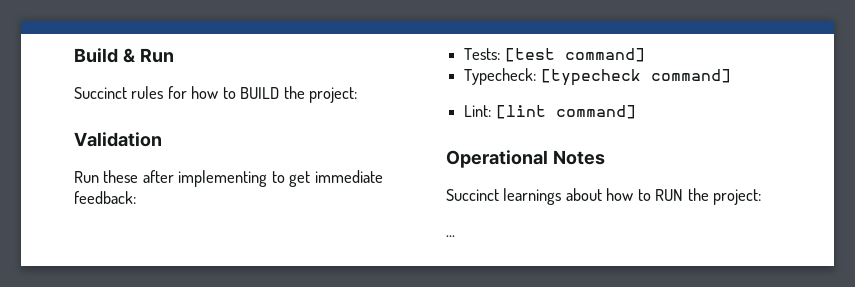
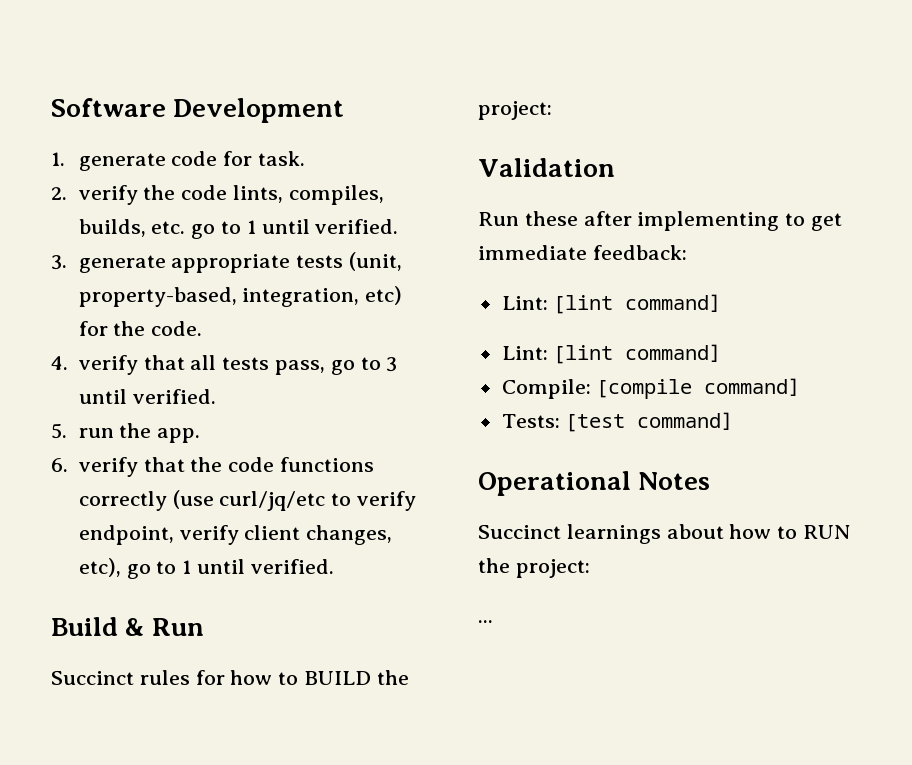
+ Software Development
+ 1. generate code for task.
+ 2. verify the code lints, compiles, builds, etc. go to 1 until verified.
+ 3. generate appropriate tests (unit, property-based, integration, etc) for the code.
+ 4. verify that all tests pass, go to 3 until verified.
+ 5. run the app.
+ 6. verify that the code functions correctly (use curl/jq/etc to verify endpoint, verify client changes, etc), go to 1 until verified.
  Run these after implementing to get immediate feedback:
- Tests: [test command]
- Typecheck: [typecheck command]
+ Lint: [lint command]
+ Compile: [compile command]
+ Tests: [test command]

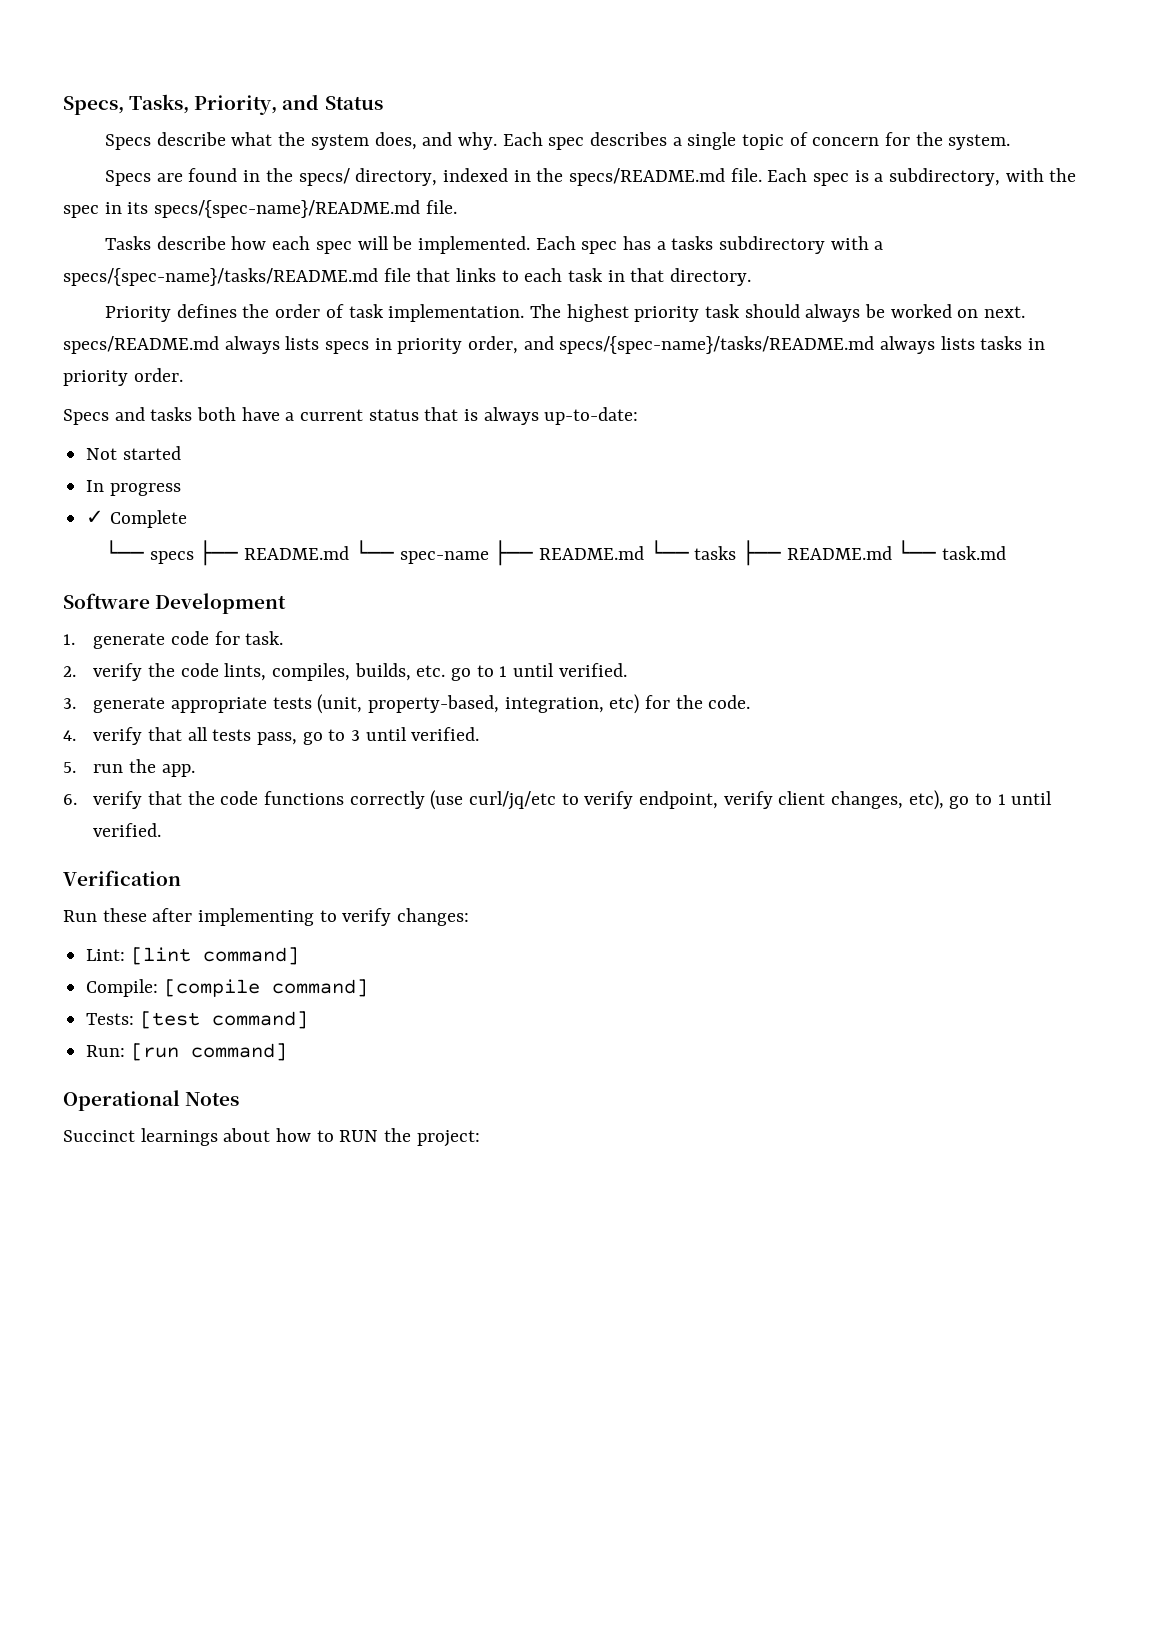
+ Specs, Tasks, Priority, and Status
+ Specs describe what the system does, and why. Each spec describes a single topic of concern for the system.
+ Specs are found in the specs/ directory, indexed in the specs/README.md file. Each spec is a subdirectory, with the spec in its specs/{spec-name}/README.md file.
+ Tasks describe how each spec will be implemented. Each spec has a tasks subdirectory with a specs/{spec-name}/tasks/README.md file that links to each task in that directory.
+ Priority defines the order of task implementation. The highest priority task should always be worked on next. specs/README.md always lists specs in priority order, and specs/{spec-name}/tasks/README.md always lists tasks in priority order.
+ Specs and tasks both have a current status that is always up-to-date:
+ Not started
+ In progress
+ ✓ Complete
+ └── specs ├── README.md └── spec-name ├── README.md └── tasks ├── README.md └── task.md
- Build & Run
- Succinct rules for how to BUILD the project:
- Validation
+ Verification
- Run these after implementing to get immediate feedback:
- Lint: [lint command]
+ Run these after implementing to verify changes:
+ Run: [run command]
- ...

